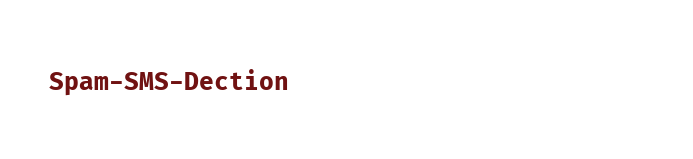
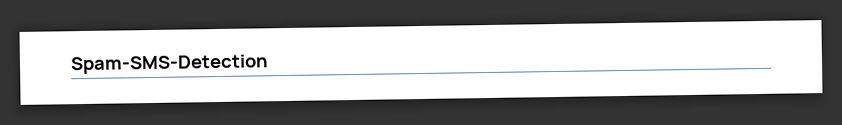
- Spam-SMS-Dection
+ Spam-SMS-Detection

